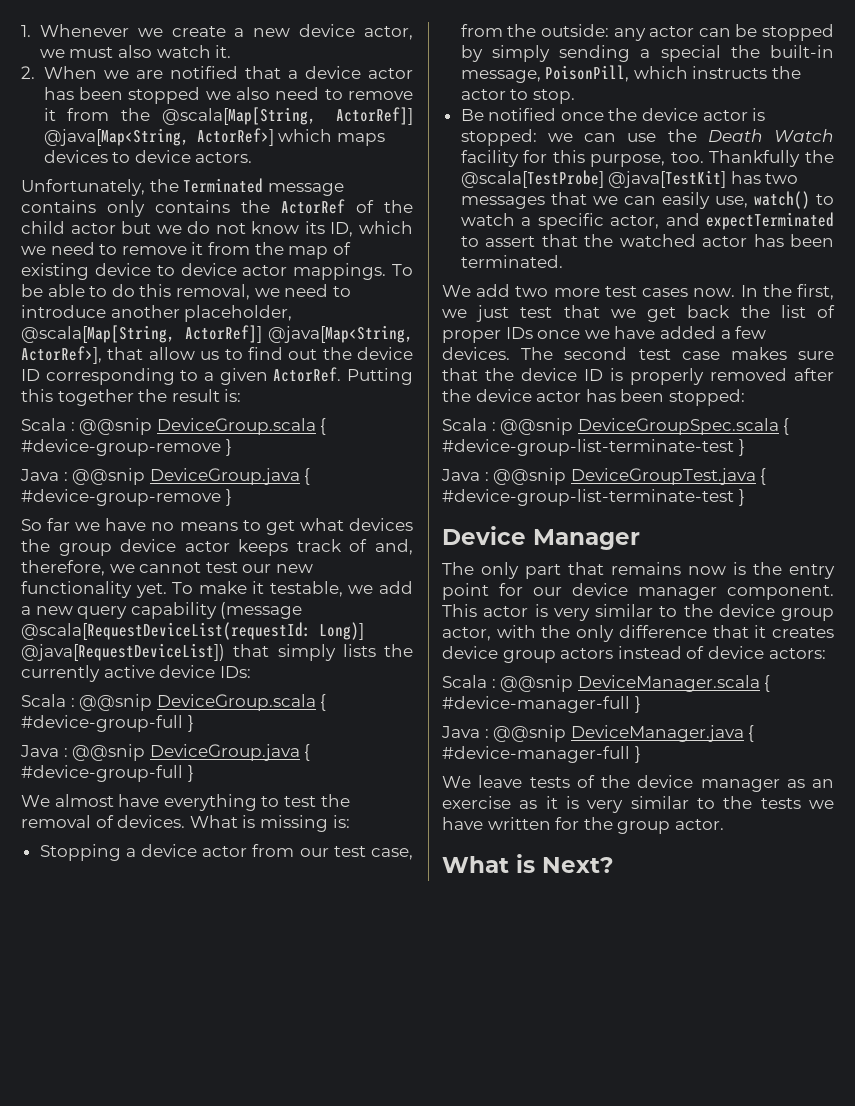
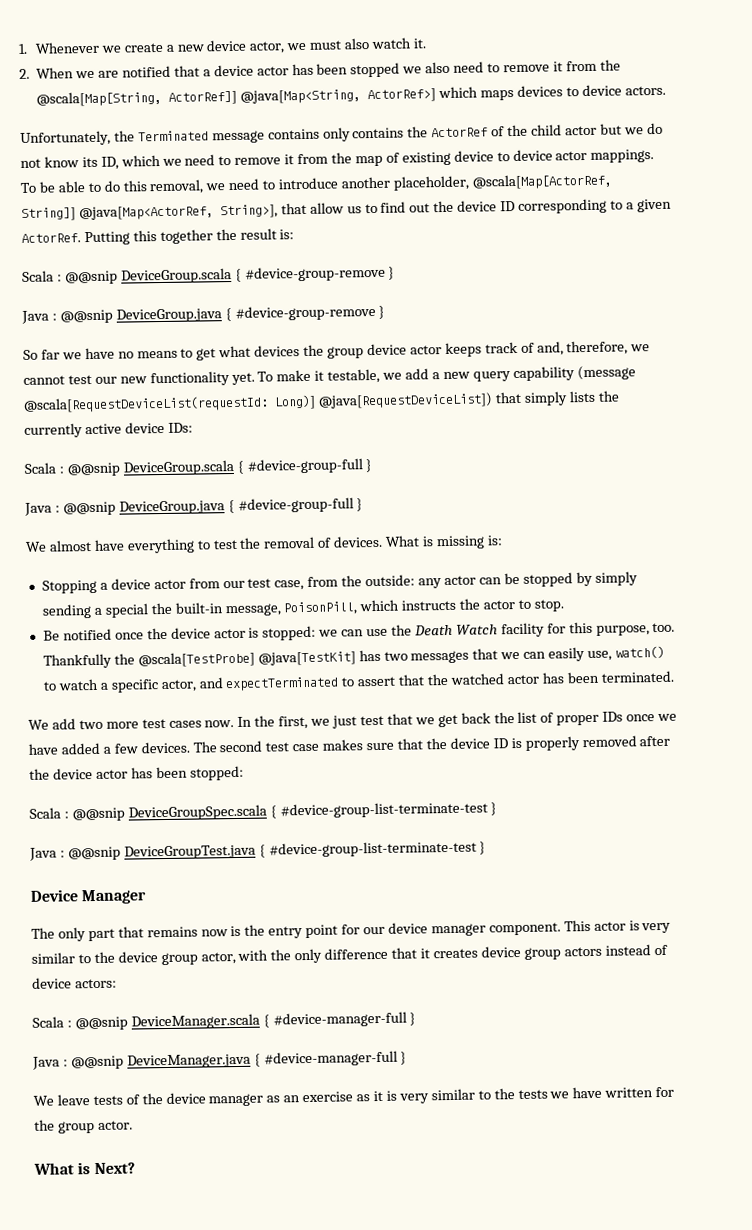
- To be able to do this removal, we need to introduce another placeholder, @scala[Map[String, ActorRef]] @java[Map<String, ActorRef>], that allow us to find out the device ID corresponding to a given ActorRef.
+ To be able to do this removal, we need to introduce another placeholder, @scala[Map[ActorRef, String]] @java[Map<ActorRef, String>], that allow us to find out the device ID corresponding to a given ActorRef.

